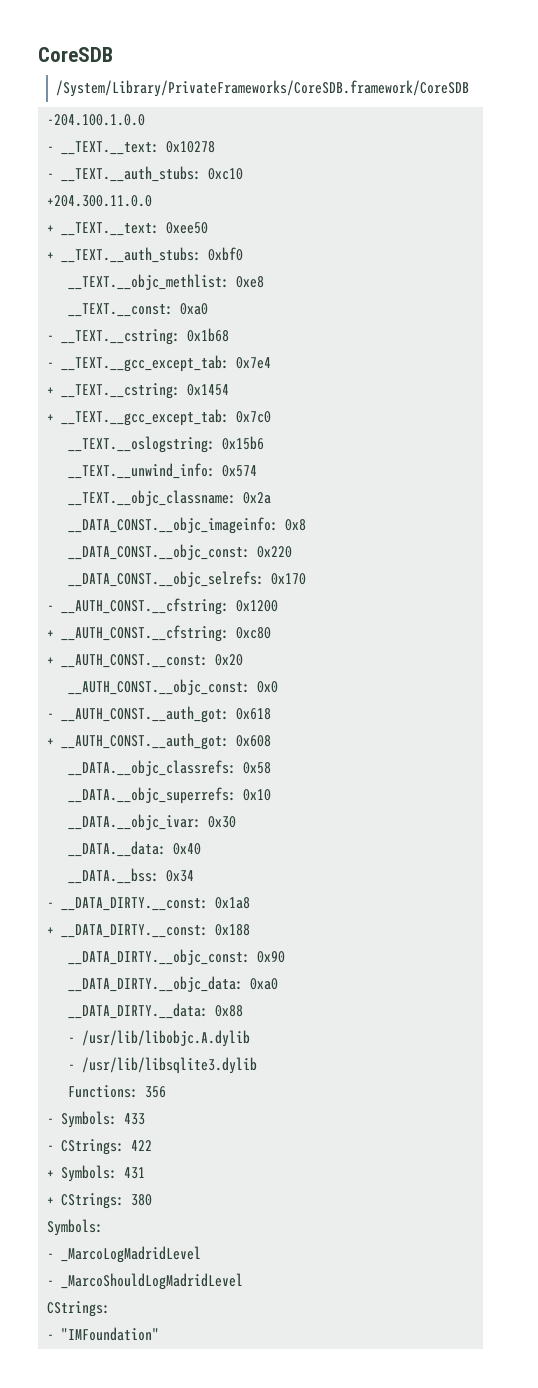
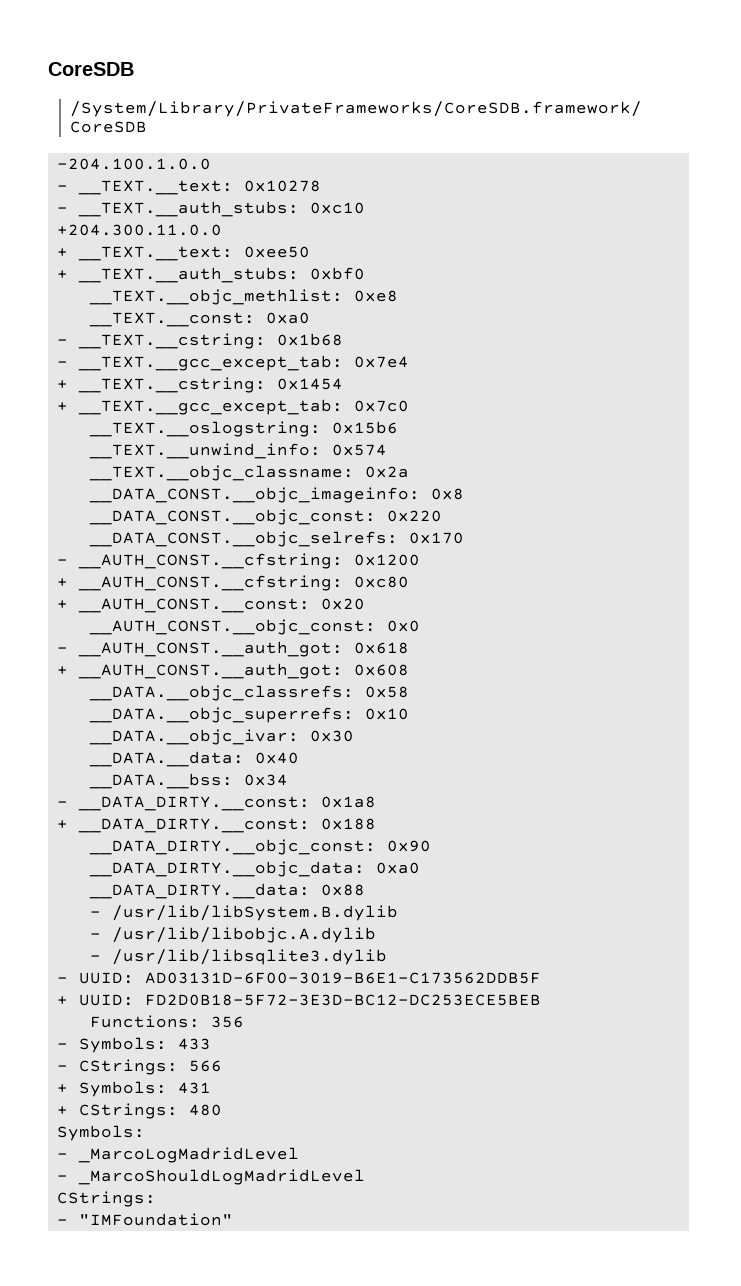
+ - /usr/lib/libSystem.B.dylib
+ - UUID: AD03131D-6F00-3019-B6E1-C173562DDB5F
+ + UUID: FD2D0B18-5F72-3E3D-BC12-DC253ECE5BEB
- - CStrings: 422
+ - CStrings: 566
- + CStrings: 380
+ + CStrings: 480

